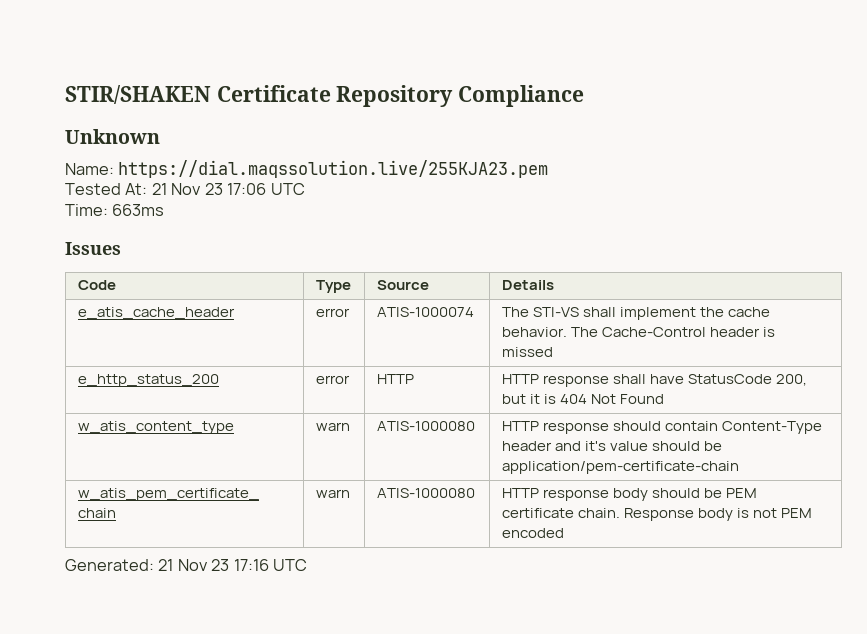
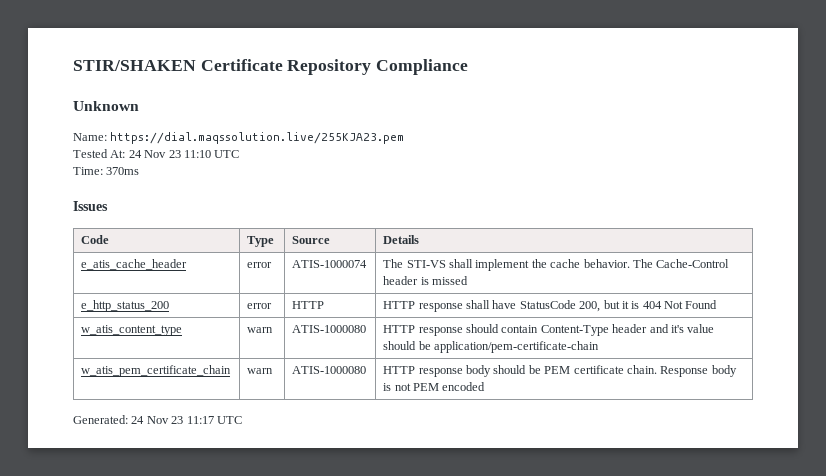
- Tested At: 21 Nov 23 17:06 UTC
+ Tested At: 24 Nov 23 11:10 UTC
- Time: 663ms
+ Time: 370ms
- Generated: 21 Nov 23 17:16 UTC
+ Generated: 24 Nov 23 11:17 UTC

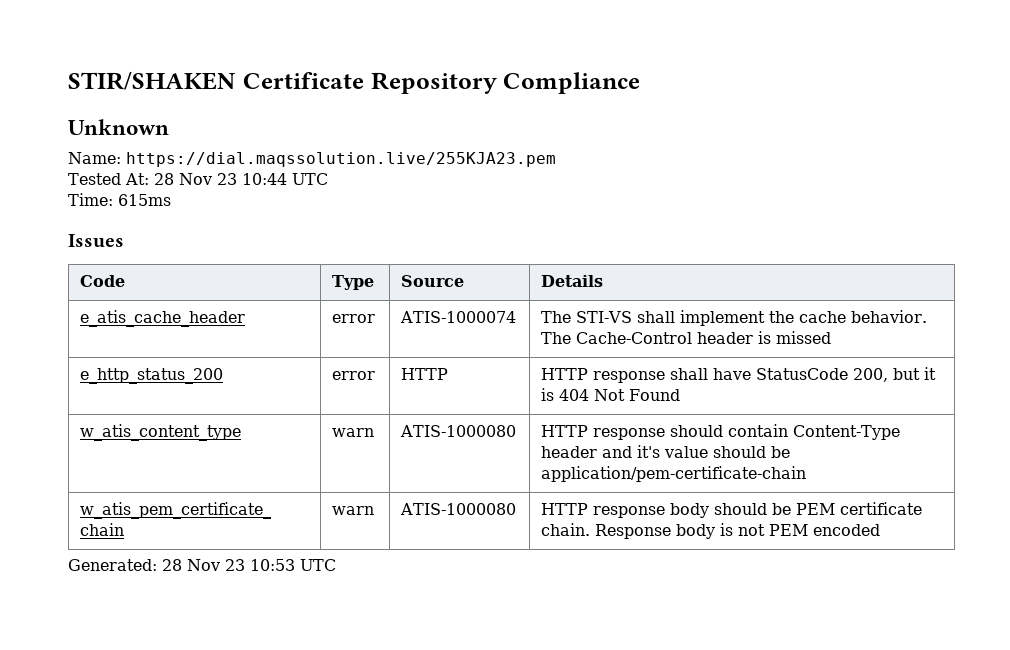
- Tested At: 24 Nov 23 11:10 UTC
+ Tested At: 28 Nov 23 10:44 UTC
- Time: 370ms
+ Time: 615ms
- Generated: 24 Nov 23 11:17 UTC
+ Generated: 28 Nov 23 10:53 UTC

